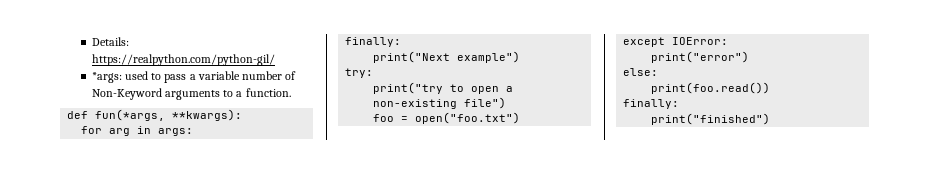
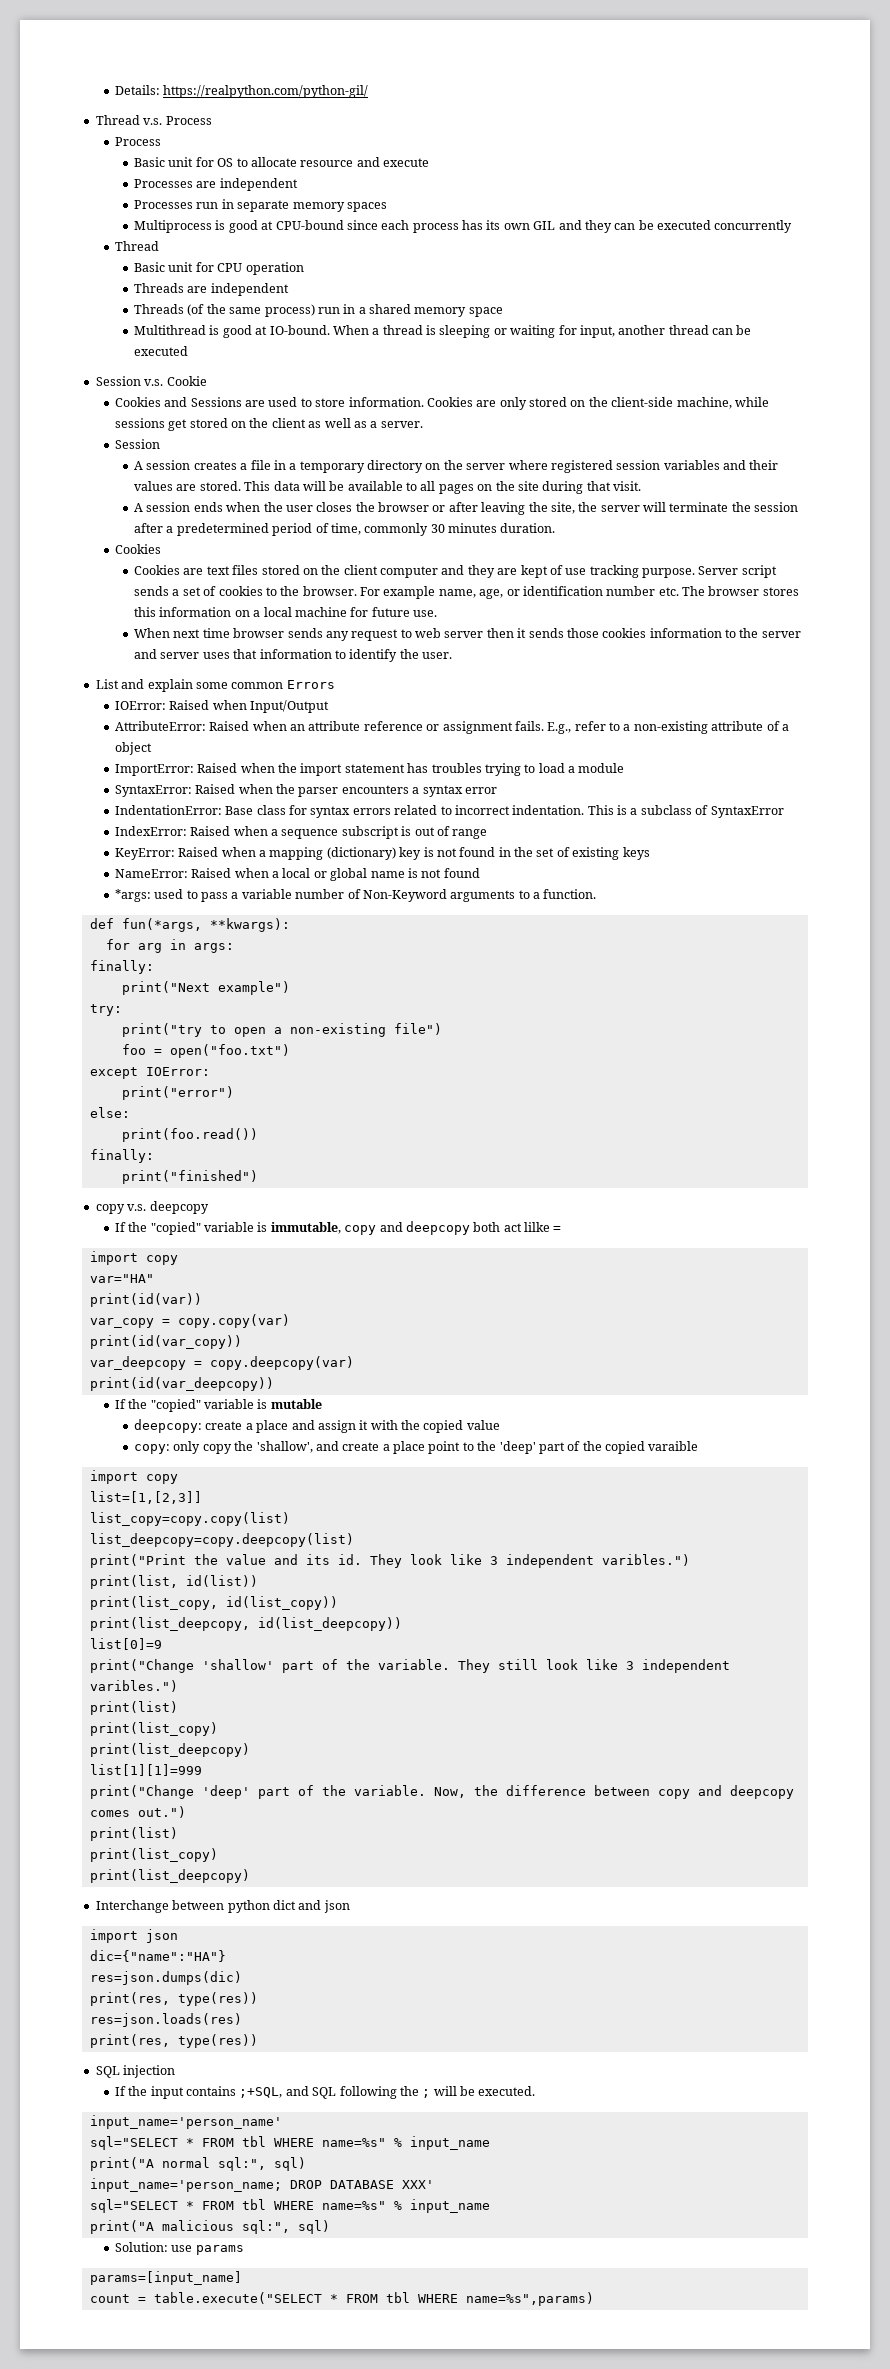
+ Thread v.s. Process
+ Process
+ Basic unit for OS to allocate resource and execute
+ Processes are independent
+ Processes run in separate memory spaces
+ Multiprocess is good at CPU-bound since each process has its own GIL and they can be executed concurrently
+ Thread
+ Basic unit for CPU operation
+ Threads are independent
+ Threads (of the same process) run in a shared memory space
+ Multithread is good at IO-bound. When a thread is sleeping or waiting for input, another thread can be executed
+ Session v.s. Cookie
+ Cookies and Sessions are used to store information. Cookies are only stored on the client-side machine, while sessions get stored on the client as well as a server.
+ Session
+ A session creates a file in a temporary directory on the server where registered session variables and their values are stored. This data will be available to all pages on the site during that visit.
+ A session ends when the user closes the browser or after leaving the site, the server will terminate the session after a predetermined period of time, commonly 30 minutes duration.
+ Cookies
+ Cookies are text files stored on the client computer and they are kept of use tracking purpose. Server script sends a set of cookies to the browser. For example name, age, or identification number etc. The browser stores this information on a local machine for future use.
+ When next time browser sends any request to web server then it sends those cookies information to the server and server uses that information to identify the user.
+ List and explain some common Errors
+ IOError: Raised when Input/Output
+ AttributeError: Raised when an attribute reference or assignment fails. E.g., refer to a non-existing attribute of a object
+ ImportError: Raised when the import statement has troubles trying to load a module
+ SyntaxError: Raised when the parser encounters a syntax error
+ IndentationError: Base class for syntax errors related to incorrect indentation. This is a subclass of SyntaxError
+ IndexError: Raised when a sequence subscript is out of range
+ KeyError: Raised when a mapping (dictionary) key is not found in the set of existing keys
+ NameError: Raised when a local or global name is not found
+ copy v.s. deepcopy
+ If the "copied" variable is immutable, copy and deepcopy both act lilke =
+ import copy
+ var="HA"
+ print(id(var))
+ var_copy = copy.copy(var)
+ print(id(var_copy))
+ var_deepcopy = copy.deepcopy(var)
+ print(id(var_deepcopy))
+ If the "copied" variable is mutable
+ deepcopy: create a place and assign it with the copied value
+ copy: only copy the 'shallow', and create a place point to the 'deep' part of the copied varaible
+ import copy
+ list=[1,[2,3]]
+ list_copy=copy.copy(list)
+ list_deepcopy=copy.deepcopy(list)
+ print("Print the value and its id. They look like 3 independent varibles.")
+ print(list, id(list))
+ print(list_copy, id(list_copy))
+ print(list_deepcopy, id(list_deepcopy))
+ list[0]=9
+ print("Change 'shallow' part of the variable. They still look like 3 independent varibles.")
+ print(list)
+ print(list_copy)
+ print(list_deepcopy)
+ list[1][1]=999
+ print("Change 'deep' part of the variable. Now, the difference between copy and deepcopy comes out.")
+ print(list)
+ print(list_copy)
+ print(list_deepcopy)
+ Interchange between python dict and json
+ import json
+ dic={"name":"HA"}
+ res=json.dumps(dic)
+ print(res, type(res))
+ res=json.loads(res)
+ print(res, type(res))
+ SQL injection
+ If the input contains ;+SQL, and SQL following the ; will be executed.
+ input_name='person_name'
+ sql="SELECT * FROM tbl WHERE name=%s" % input_name
+ print("A normal sql:", sql)
+ input_name='person_name; DROP DATABASE XXX'
+ sql="SELECT * FROM tbl WHERE name=%s" % input_name
+ print("A malicious sql:", sql)
+ Solution: use params
+ params=[input_name]
+ count = table.execute("SELECT * FROM tbl WHERE name=%s",params)

